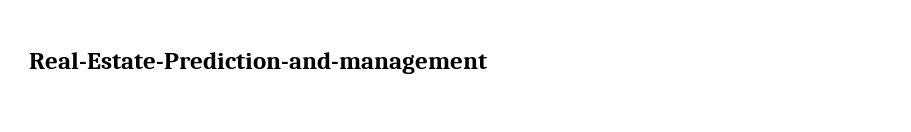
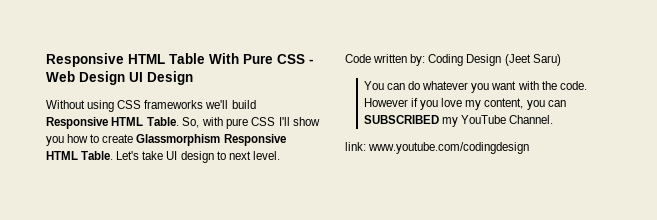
- Real-Estate-Prediction-and-management
+ Responsive HTML Table With Pure CSS - Web Design UI Design
+ Without using CSS frameworks we'll build Responsive HTML Table. So, with pure CSS I'll show you how to create Glassmorphism Responsive HTML Table. Let's take UI design to next level.
+ Code written by: Coding Design (Jeet Saru)
+ You can do whatever you want with the code. However if you love my content, you can SUBSCRIBED my YouTube Channel.
+ link: www.youtube.com/codingdesign

